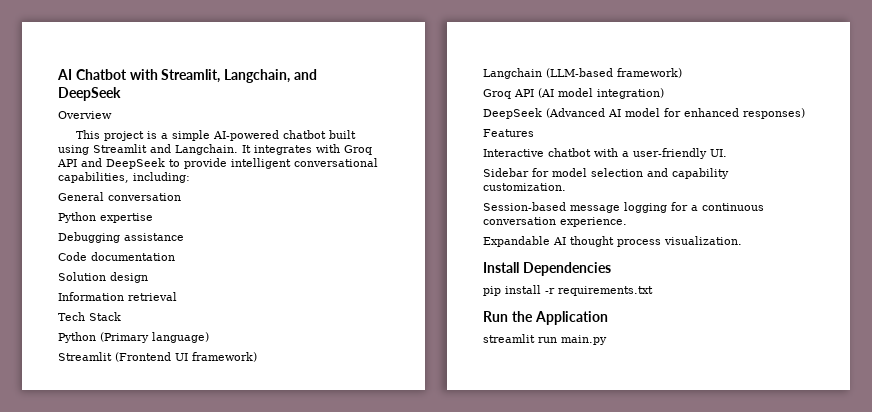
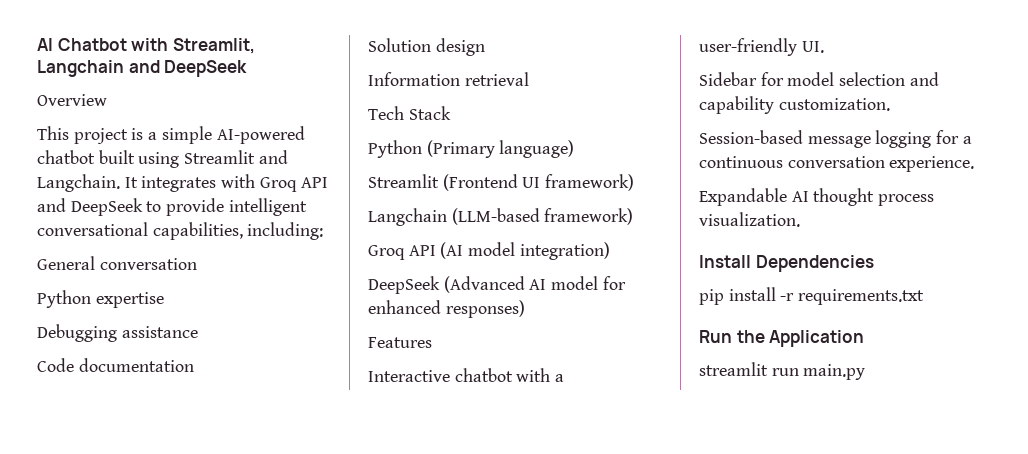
- AI Chatbot with Streamlit, Langchain, and DeepSeek
+ AI Chatbot with Streamlit, Langchain and DeepSeek

